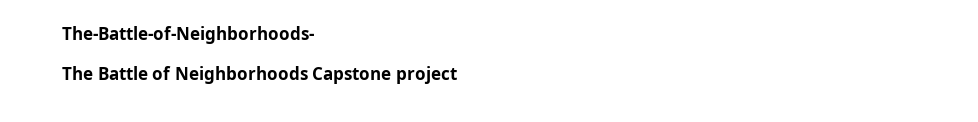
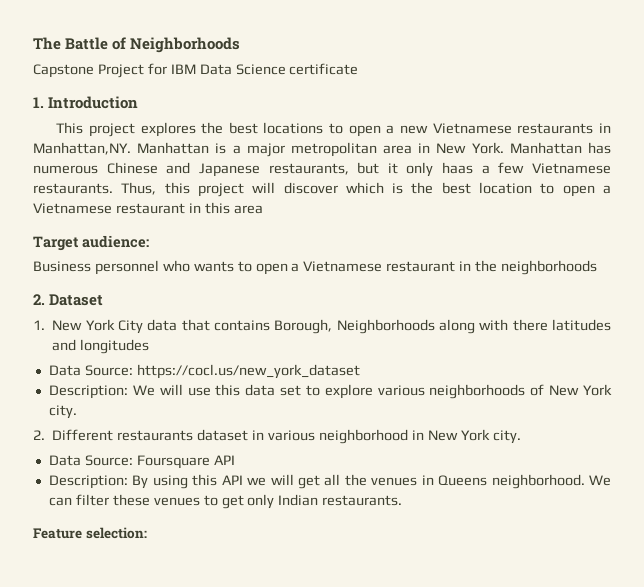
- The-Battle-of-Neighborhoods-
- The Battle of Neighborhoods Capstone project
+ The Battle of Neighborhoods
+ Capstone Project for IBM Data Science certificate
+ 1. Introduction
+ This project explores the best locations to open a new Vietnamese restaurants in Manhattan,NY. Manhattan is a major metropolitan area in New York. Manhattan has numerous Chinese and Japanese restaurants, but it only haas a few Vietnamese restaurants. Thus, this project will discover which is the best location to open a Vietnamese restaurant in this area
+ Target audience:
+ Business personnel who wants to open a Vietnamese restaurant in the neighborhoods
+ 2. Dataset
+ 1. New York City data that contains Borough, Neighborhoods along with there latitudes and longitudes
+ Data Source: https://cocl.us/new_york_dataset
+ Description: We will use this data set to explore various neighborhoods of New York city.
+ 2. Different restaurants dataset in various neighborhood in New York city.
+ Data Source: Foursquare API
+ Description: By using this API we will get all the venues in Queens neighborhood. We can filter these venues to get only Indian restaurants.
+ Feature selection:

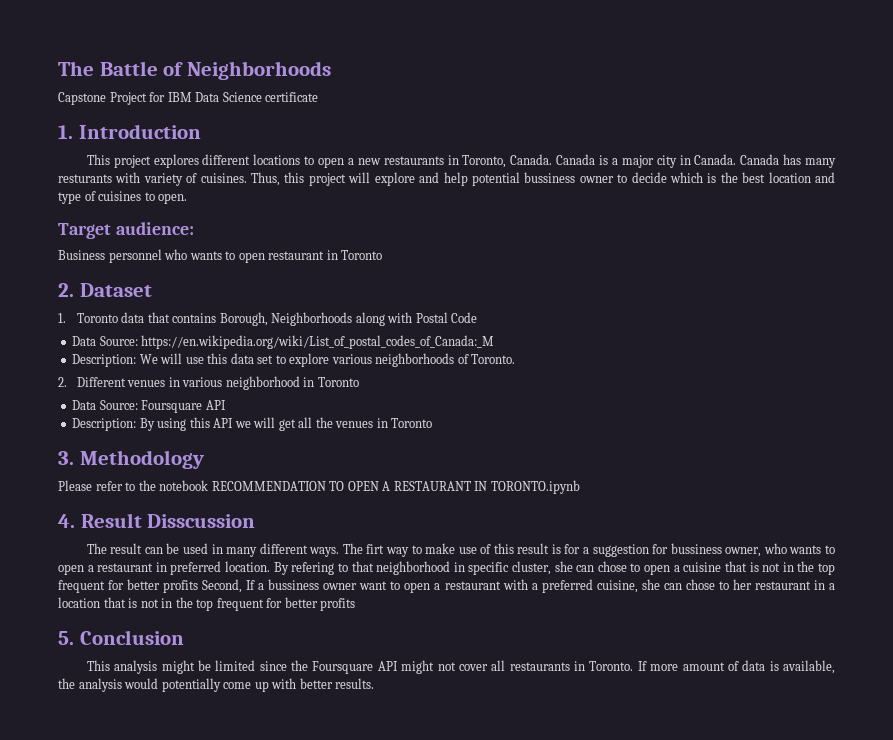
- This project explores the best locations to open a new Vietnamese restaurants in Manhattan,NY. Manhattan is a major metropolitan area in New York. Manhattan has numerous Chinese and Japanese restaurants, but it only haas a few Vietnamese restaurants. Thus, this project will discover which is the best location to open a Vietnamese restaurant in this area
+ This project explores different locations to open a new restaurants in Toronto, Canada. Canada is a major city in Canada. Canada has many resturants with variety of cuisines. Thus, this project will explore and help potential bussiness owner to decide which is the best location and type of cuisines to open.
- Business personnel who wants to open a Vietnamese restaurant in the neighborhoods
+ Business personnel who wants to open restaurant in Toronto
- 1. New York City data that contains Borough, Neighborhoods along with there latitudes and longitudes
- Data Source: https://cocl.us/new_york_dataset
+ 1. Toronto data that contains Borough, Neighborhoods along with Postal Code
+ Data Source: https://en.wikipedia.org/wiki/List_of_postal_codes_of_Canada:_M
- Description: We will use this data set to explore various neighborhoods of New York city.
+ Description: We will use this data set to explore various neighborhoods of Toronto.
- 2. Different restaurants dataset in various neighborhood in New York city.
+ 2. Different venues in various neighborhood in Toronto
- Description: By using this API we will get all the venues in Queens neighborhood. We can filter these venues to get only Indian restaurants.
- Feature selection:
+ Description: By using this API we will get all the venues in Toronto
+ 3. Methodology
+ Please refer to the notebook RECOMMENDATION TO OPEN A RESTAURANT IN TORONTO.ipynb
+ 4. Result Disscussion
+ The result can be used in many different ways. The firt way to make use of this result is for a suggestion for bussiness owner, who wants to open a restaurant in preferred location. By refering to that neighborhood in specific cluster, she can chose to open a cuisine that is not in the top frequent for better profits Second, If a bussiness owner want to open a restaurant with a preferred cuisine, she can chose to her restaurant in a location that is not in the top frequent for better profits
+ 5. Conclusion
+ This analysis might be limited since the Foursquare API might not cover all restaurants in Toronto. If more amount of data is available, the analysis would potentially come up with better results.

